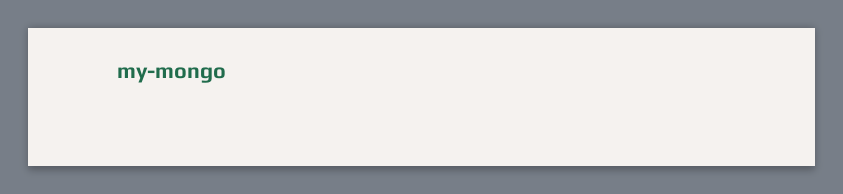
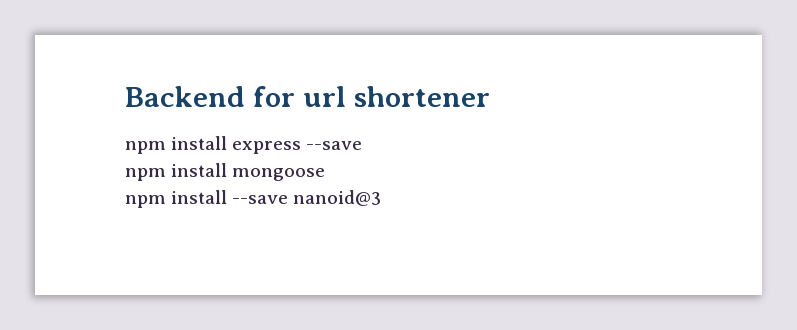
- my-mongo
+ Backend for url shortener
+ npm install express --save
+ npm install mongoose
+ npm install --save nanoid@3

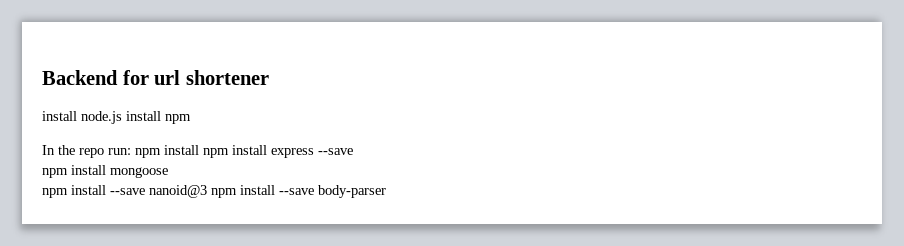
- npm install express --save
+ install node.js install npm
+ In the repo run: npm install npm install express --save
- npm install --save nanoid@3
+ npm install --save nanoid@3 npm install --save body-parser

